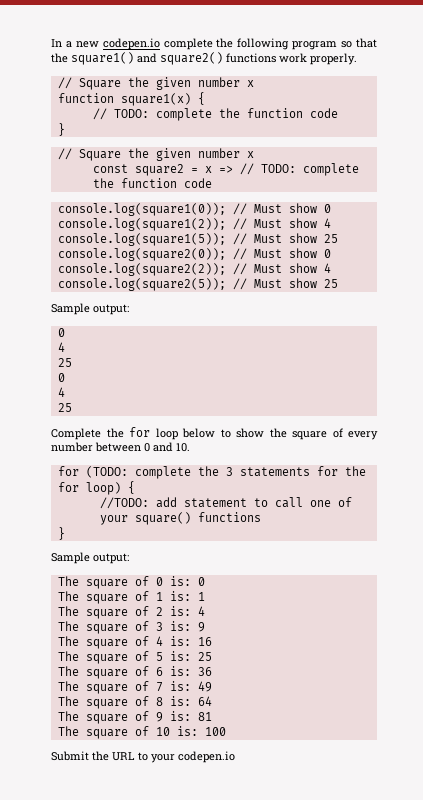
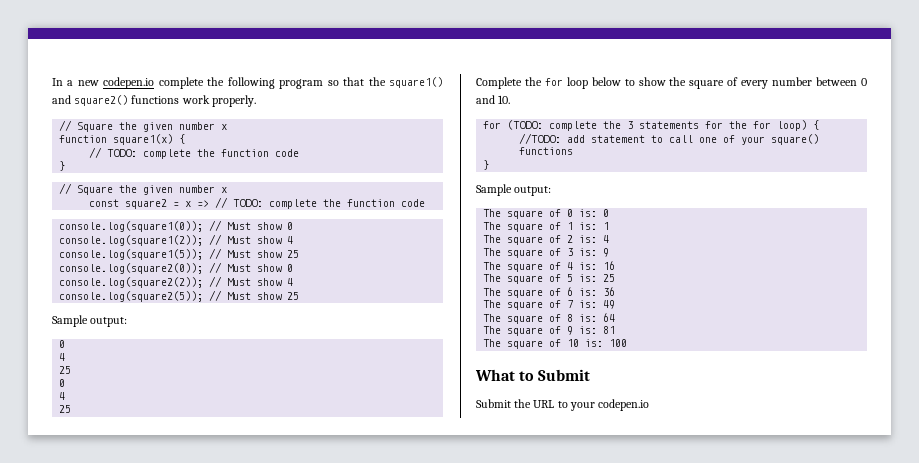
+ What to Submit

